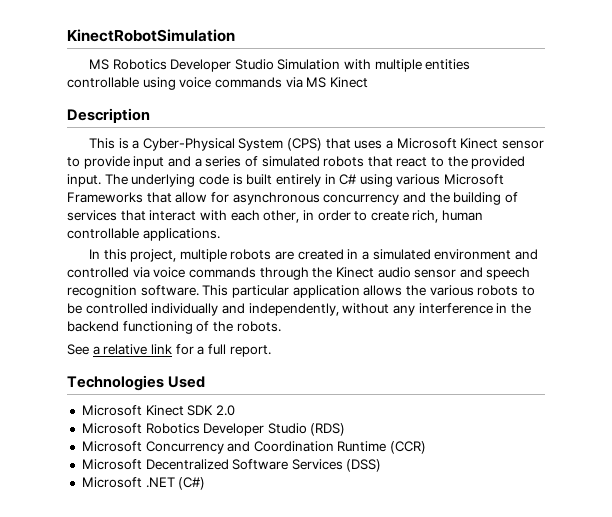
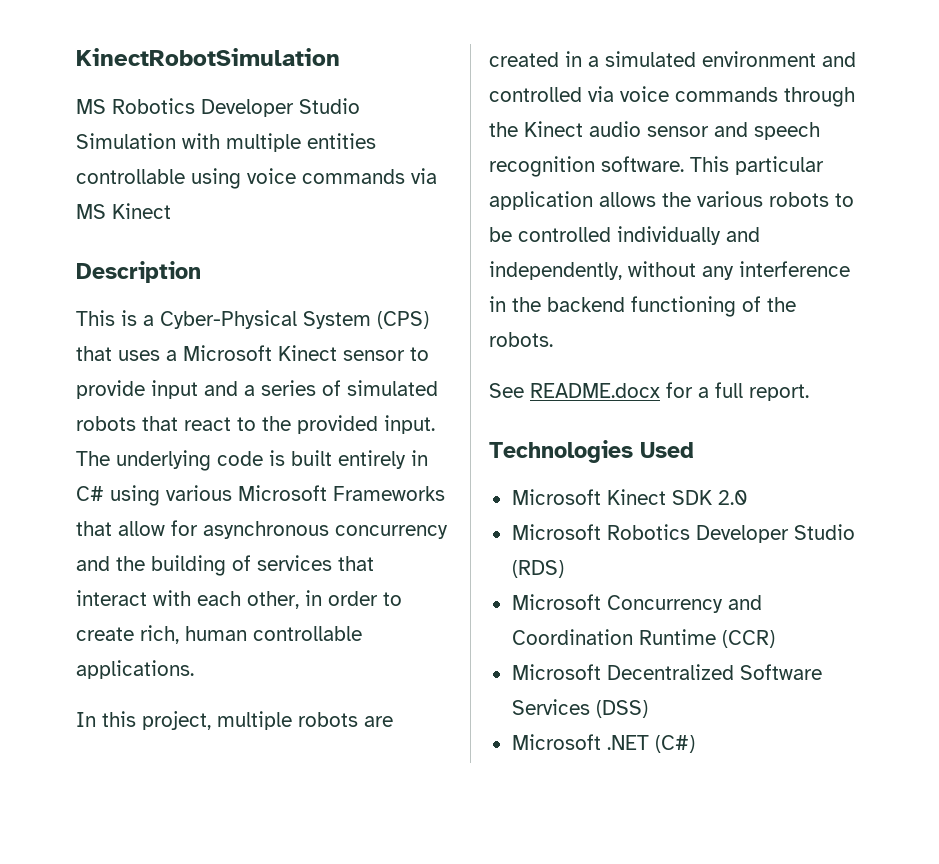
- See a relative link for a full report.
+ See README.docx for a full report.

